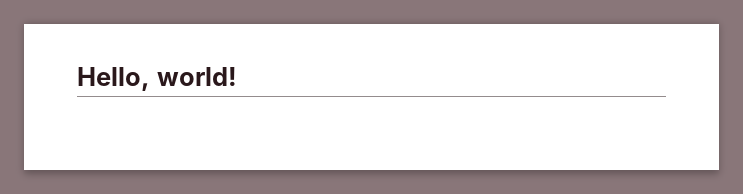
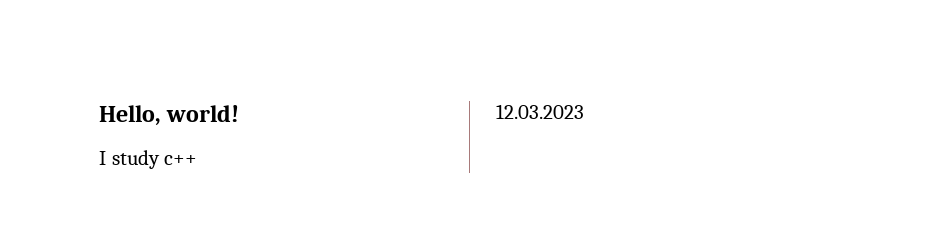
+ I study c++
+ 12.03.2023

